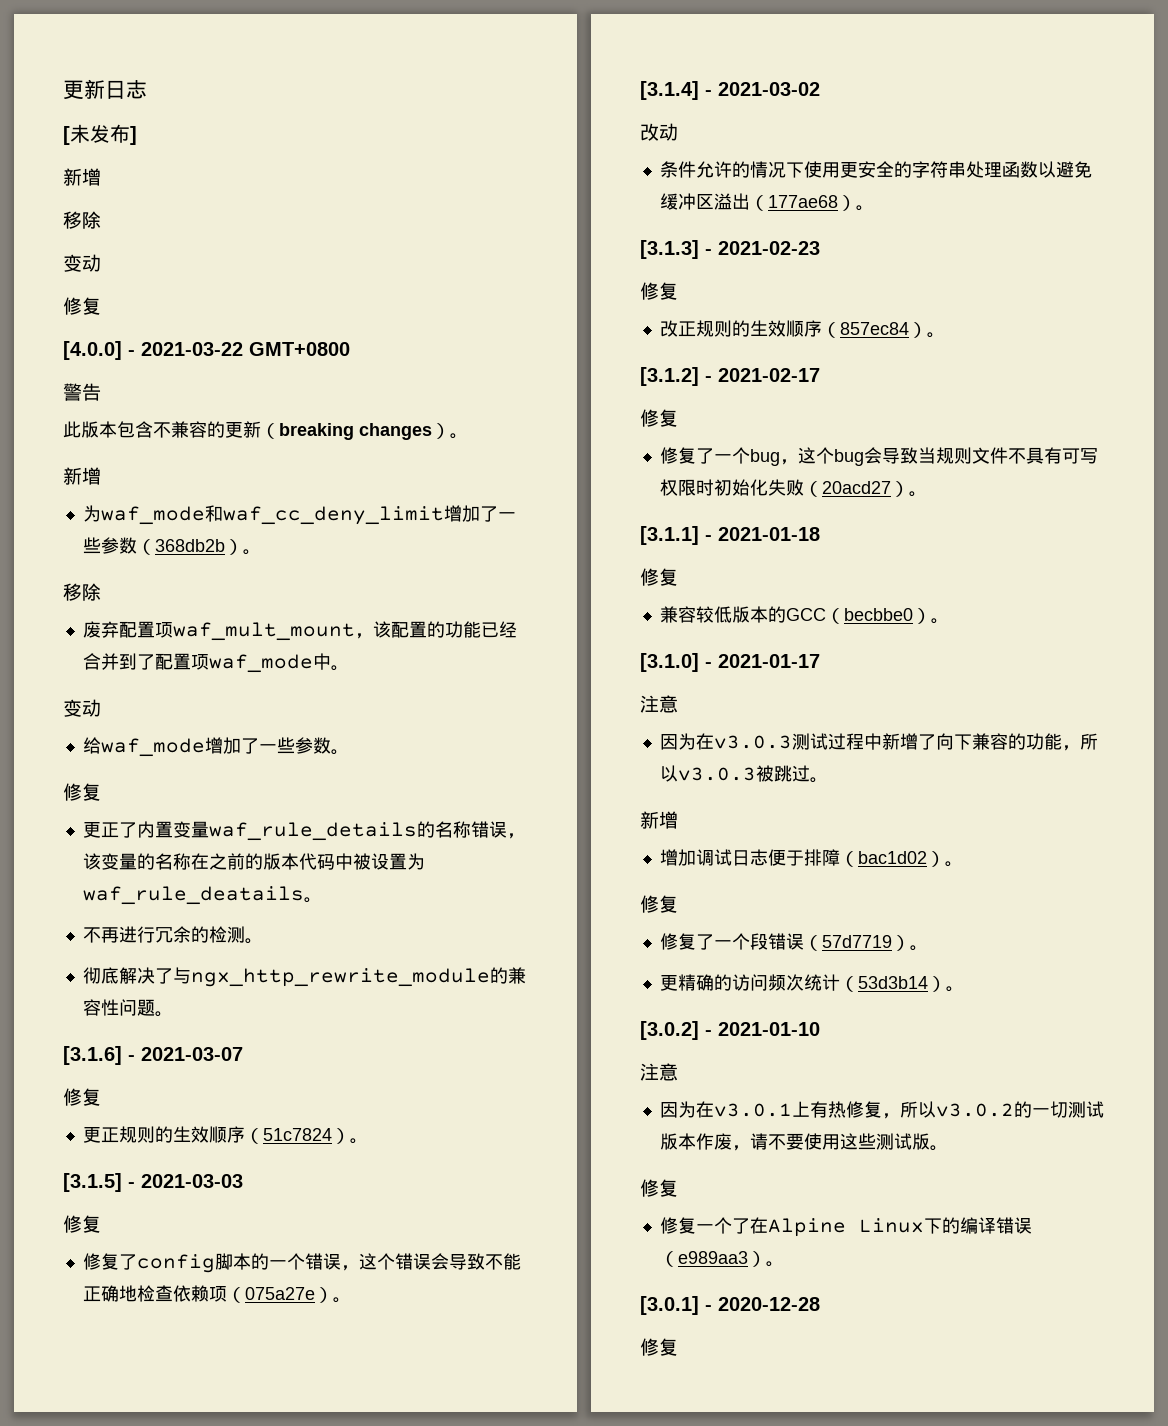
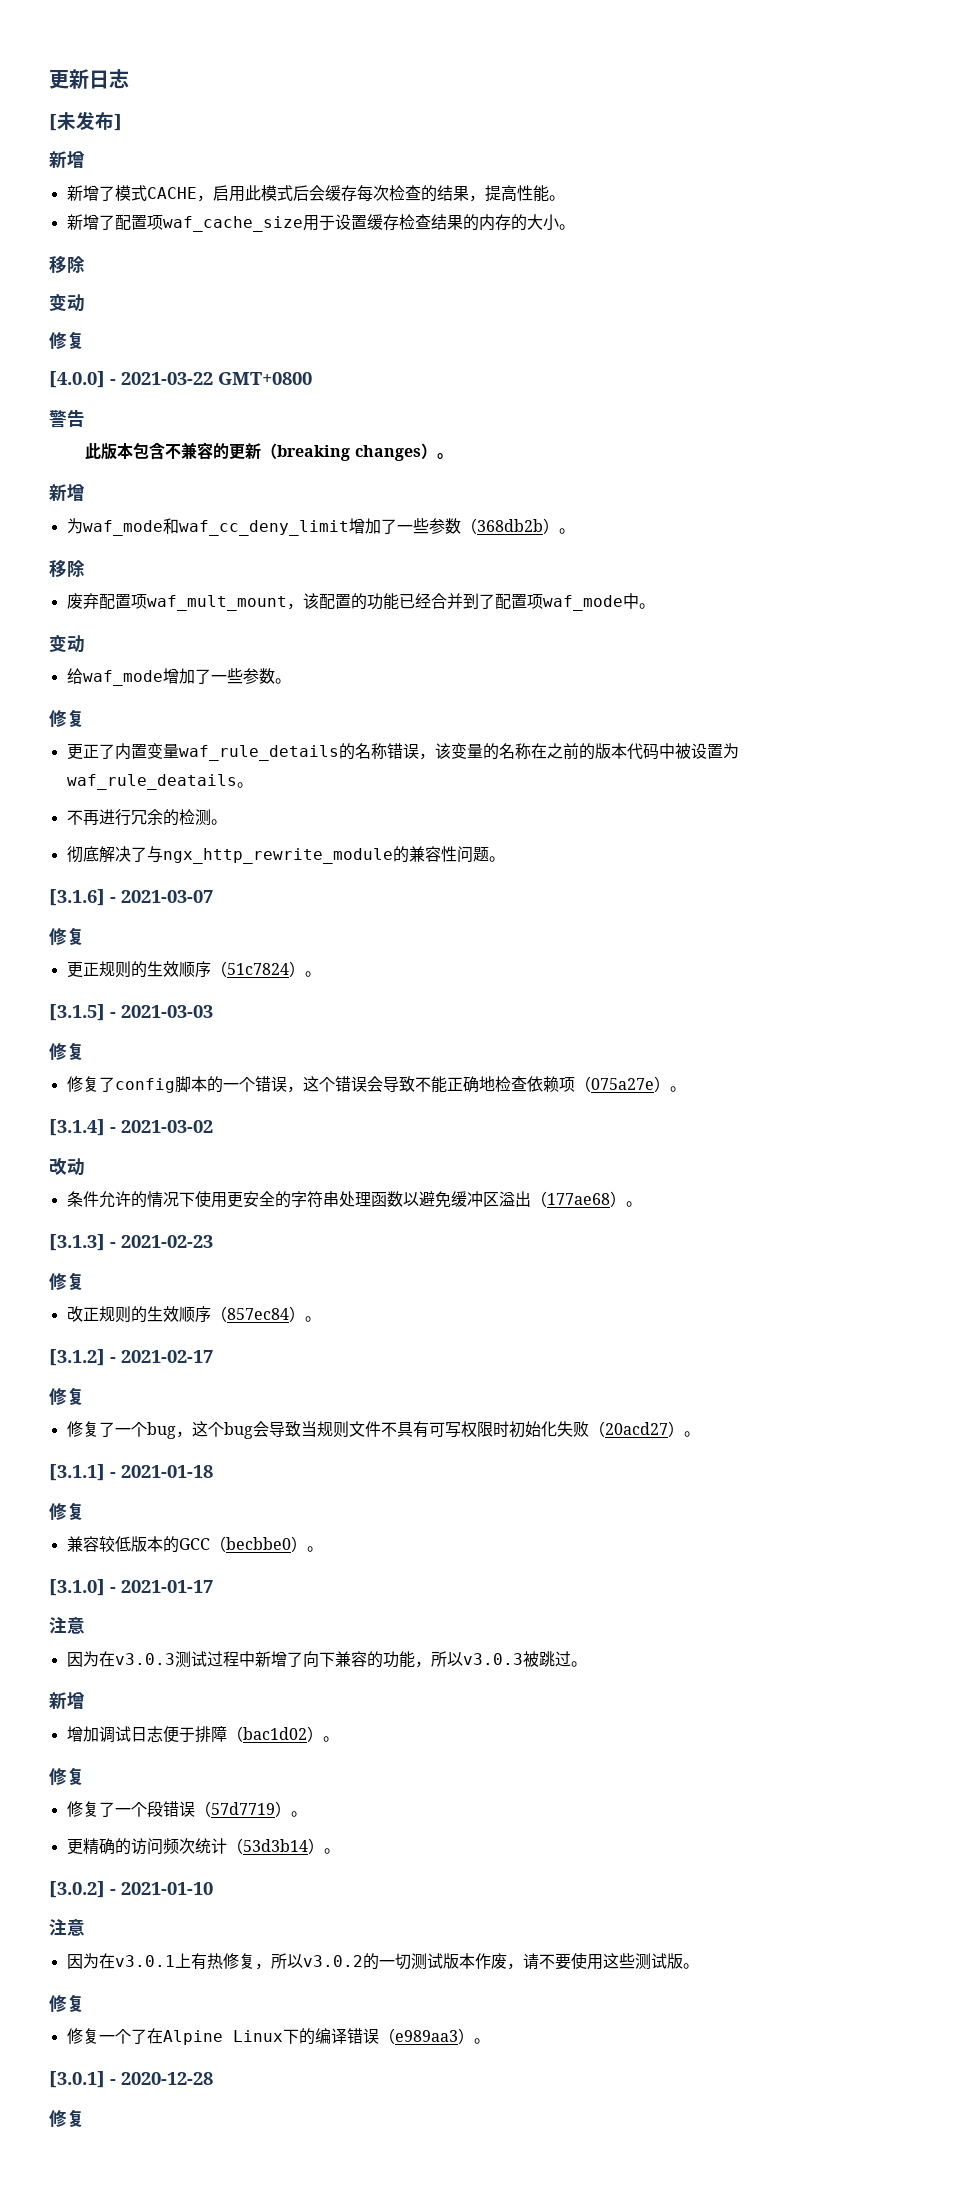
+ 新增了模式CACHE，启用此模式后会缓存每次检查的结果，提高性能。
+ 新增了配置项waf_cache_size用于设置缓存检查结果的内存的大小。

